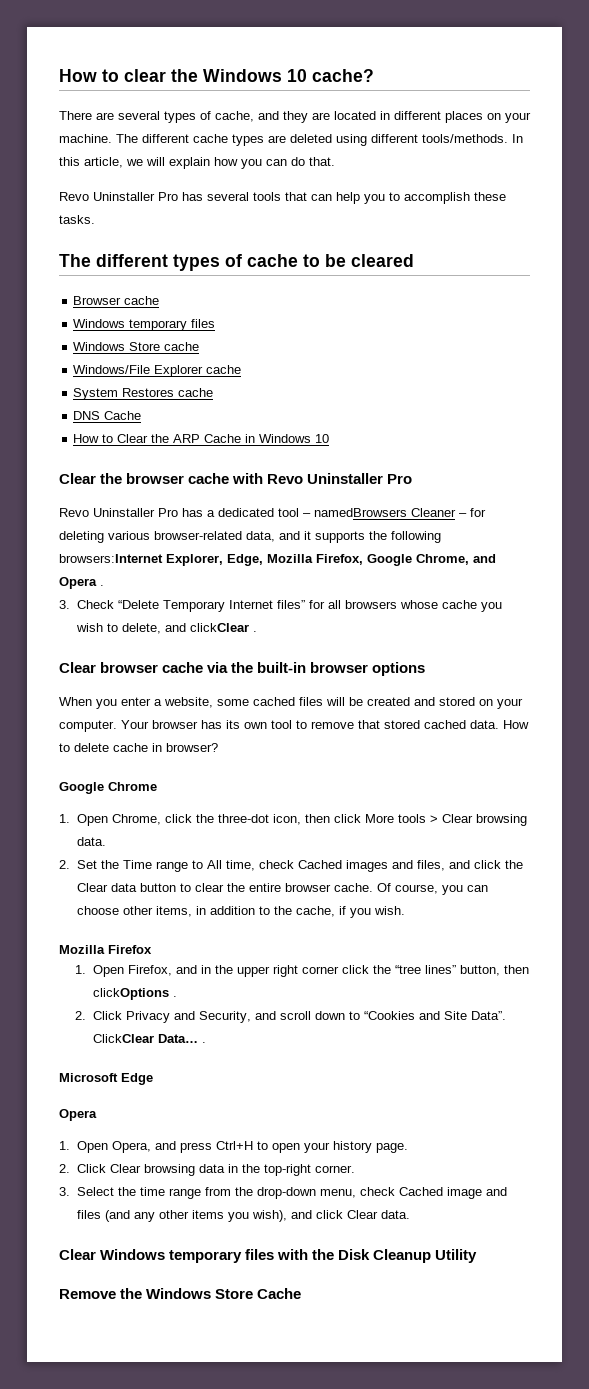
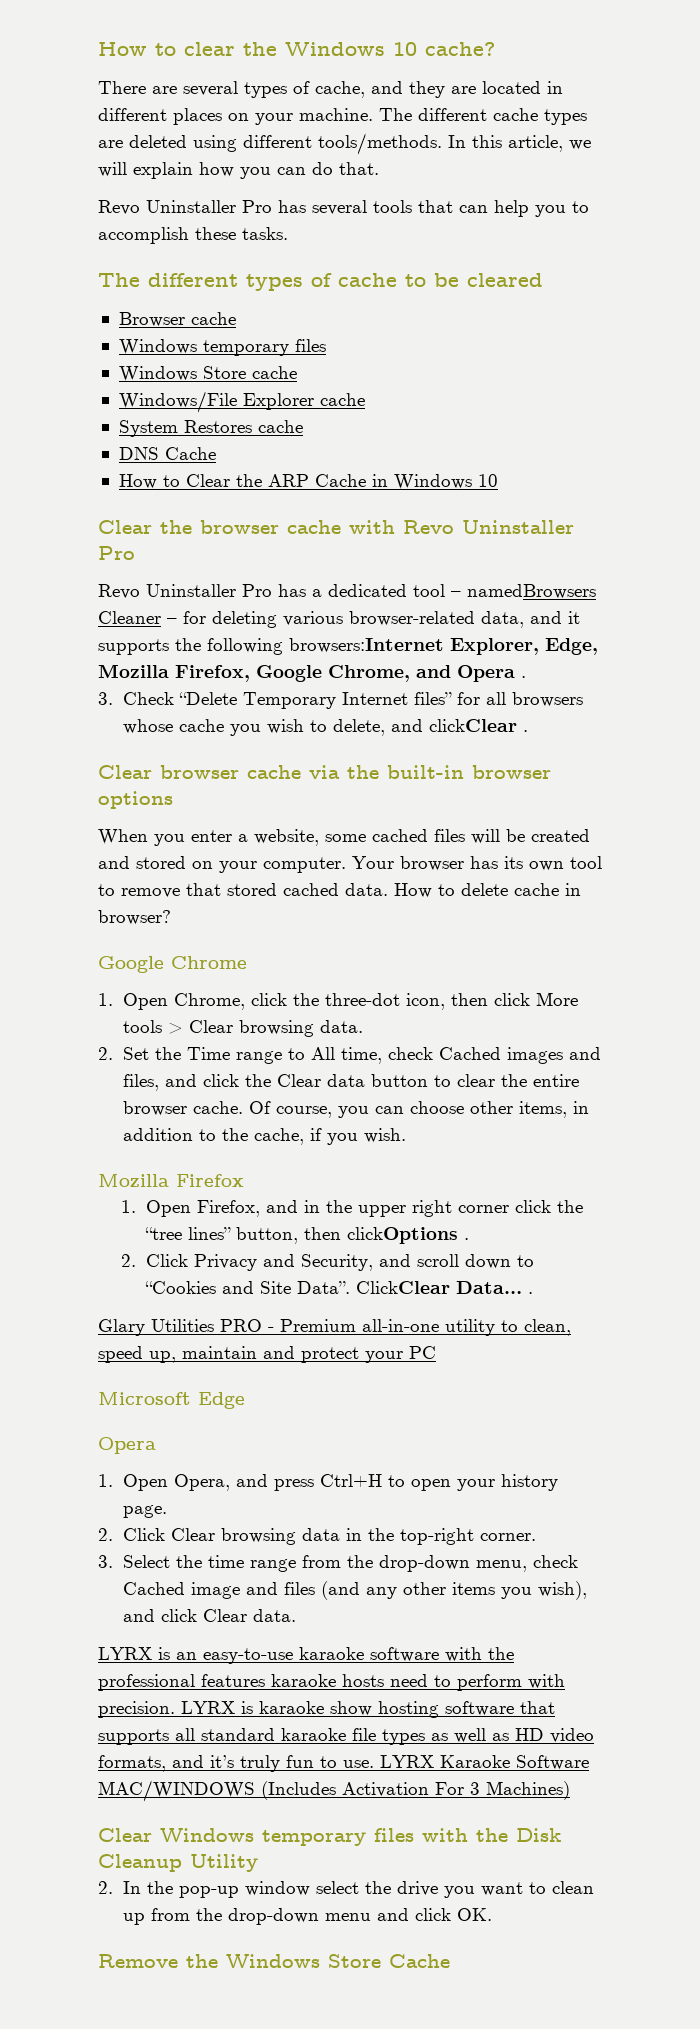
+ Glary Utilities PRO - Premium all-in-one utility to clean, speed up, maintain and protect your PC
+ LYRX is an easy-to-use karaoke software with the professional features karaoke hosts need to perform with precision. LYRX is karaoke show hosting software that supports all standard karaoke file types as well as HD video formats, and it’s truly fun to use. LYRX Karaoke Software MAC/WINDOWS (Includes Activation For 3 Machines)
+ 2. In the pop-up window select the drive you want to clean up from the drop-down menu and click OK.

